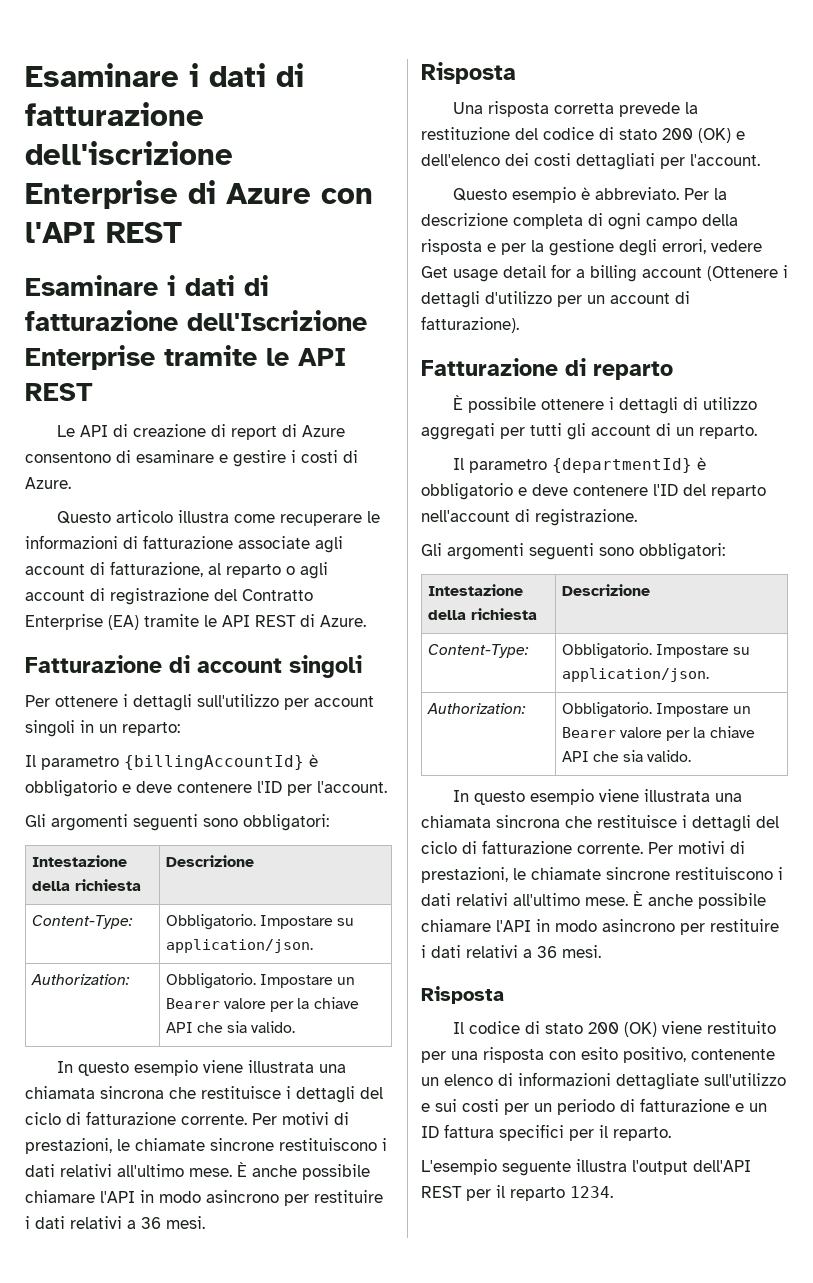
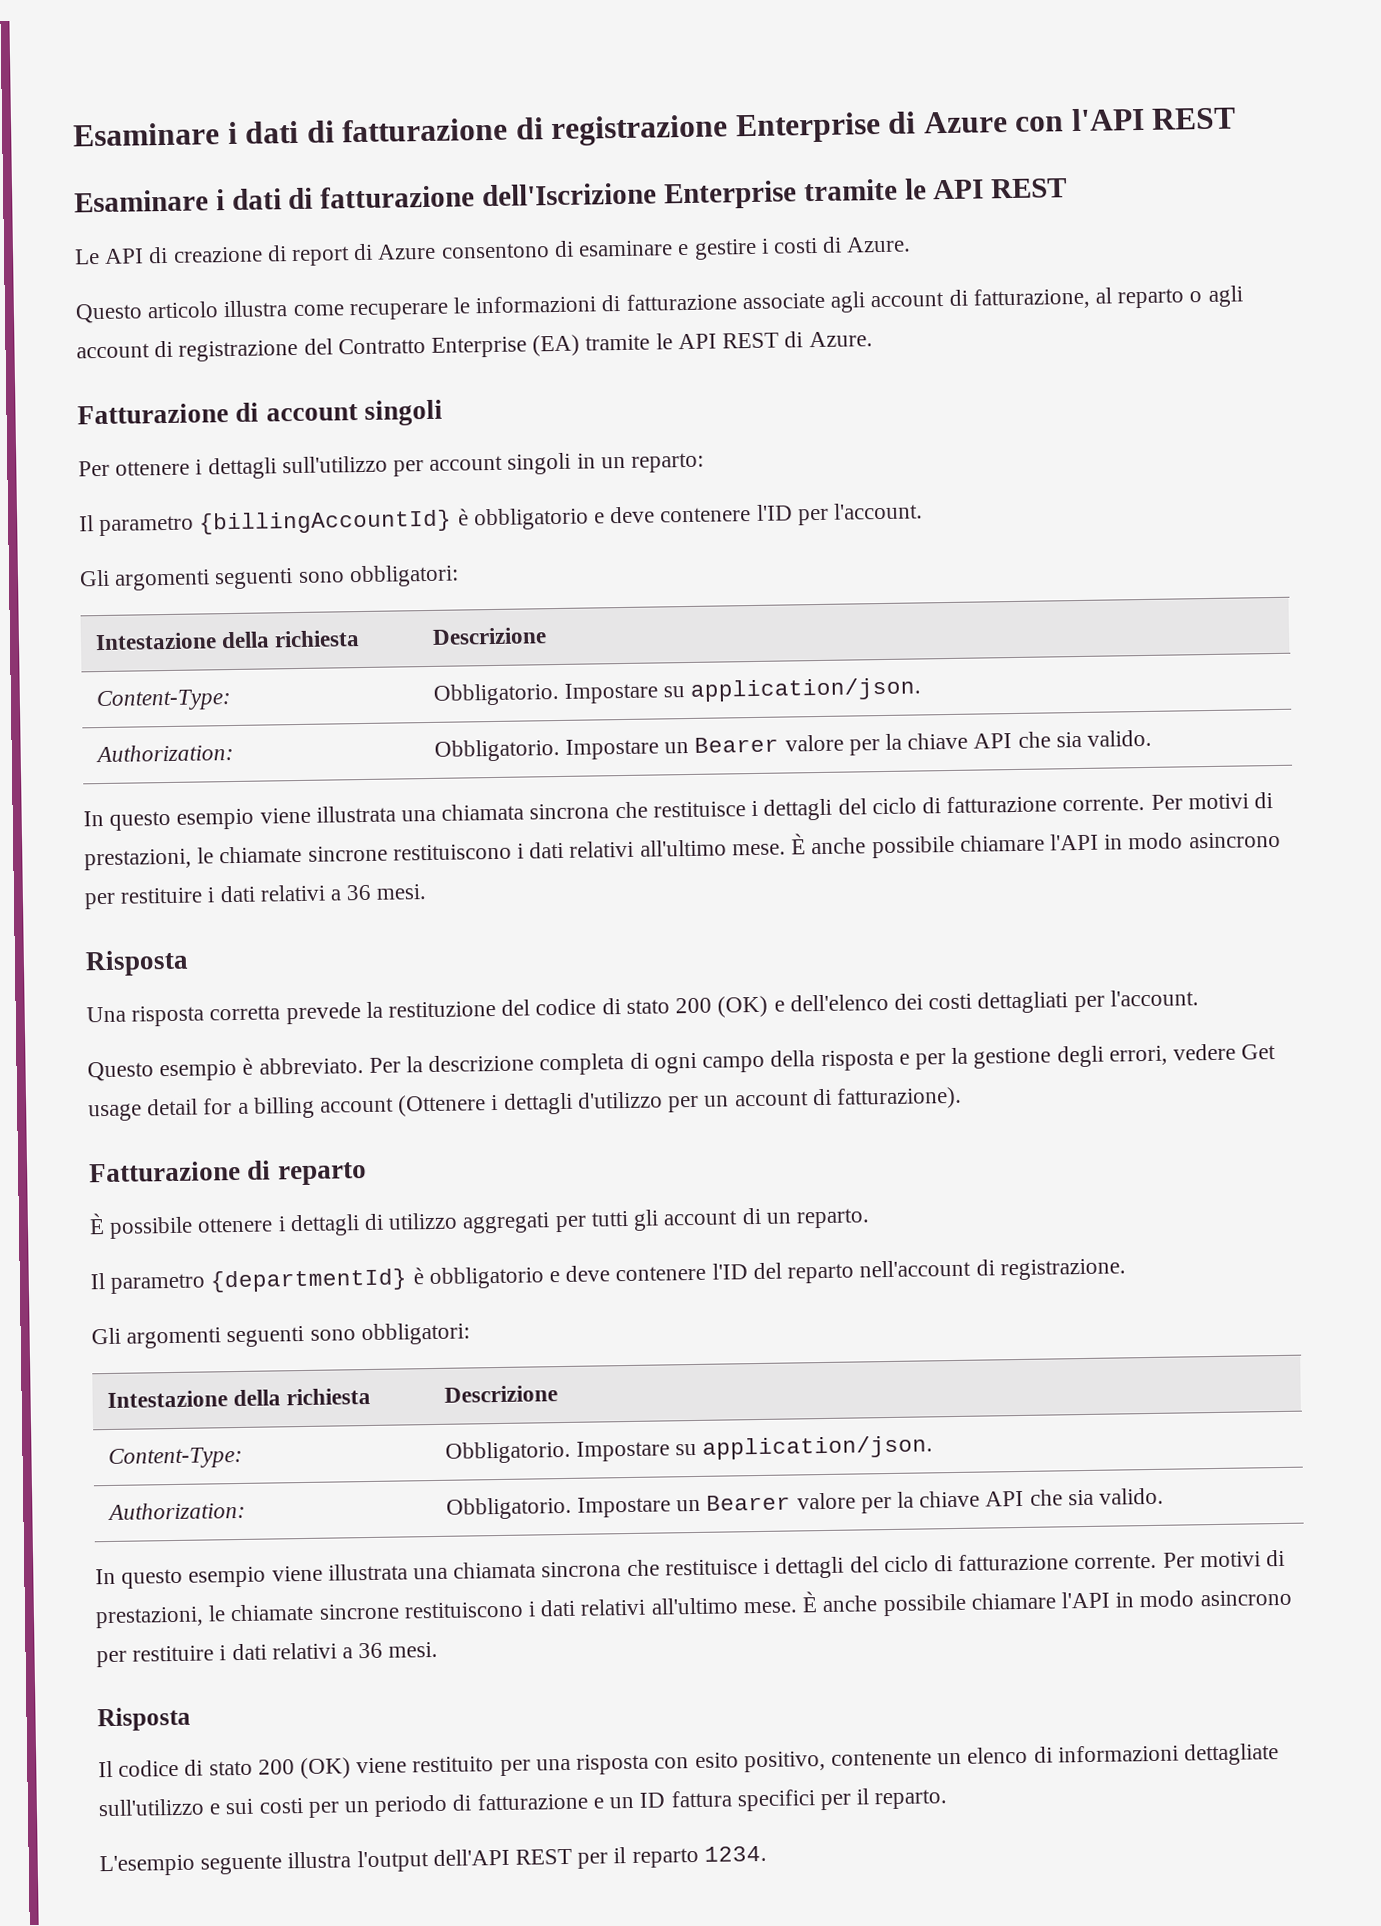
- Esaminare i dati di fatturazione dell'iscrizione Enterprise di Azure con l'API REST
+ Esaminare i dati di fatturazione di registrazione Enterprise di Azure con l'API REST

